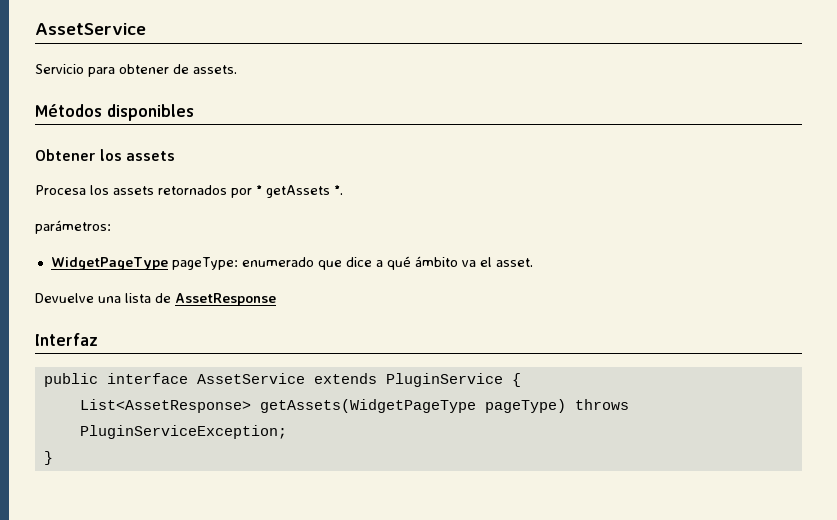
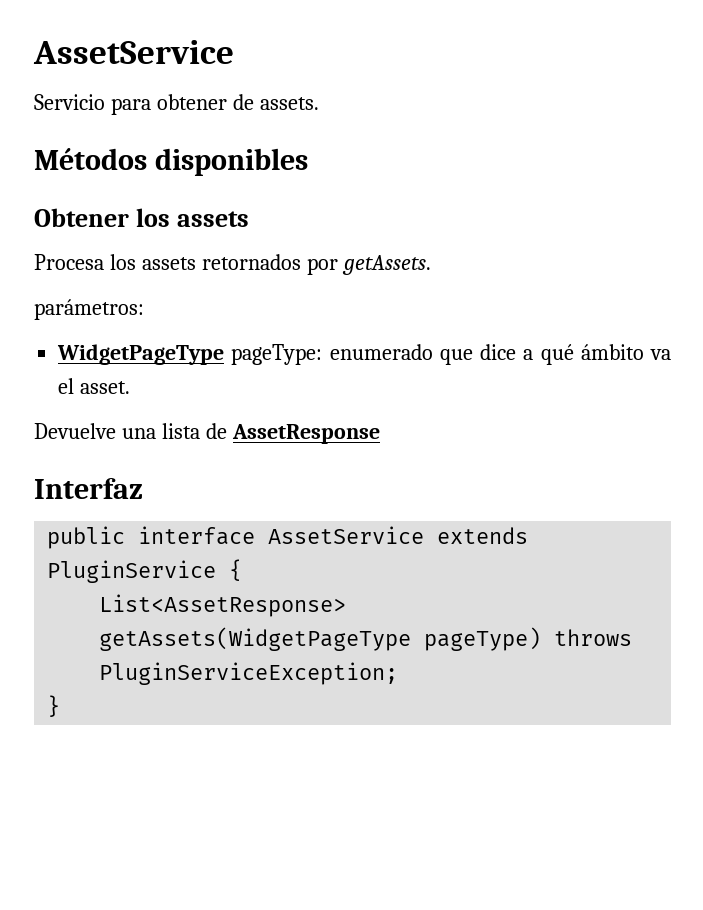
- Procesa los assets retornados por * getAssets *.
+ Procesa los assets retornados por getAssets.

